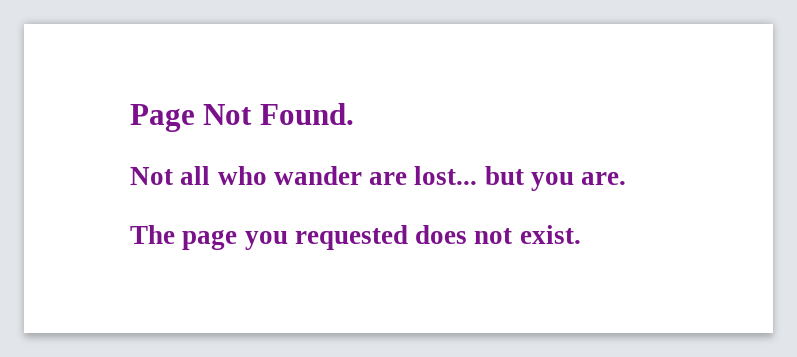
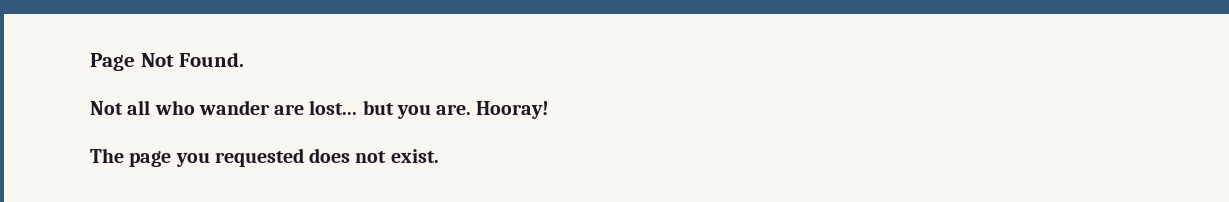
+ Hooray!

